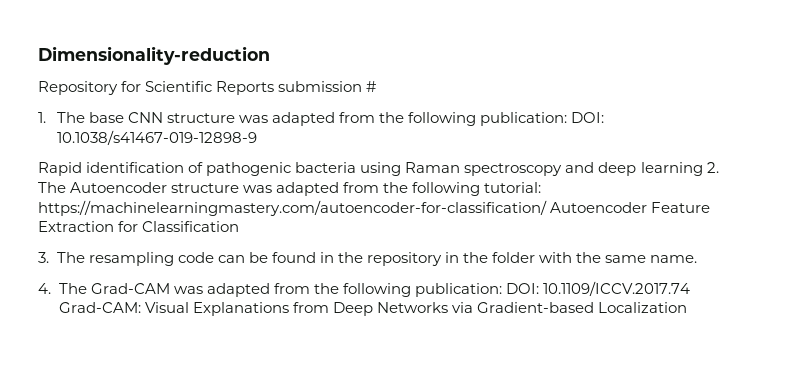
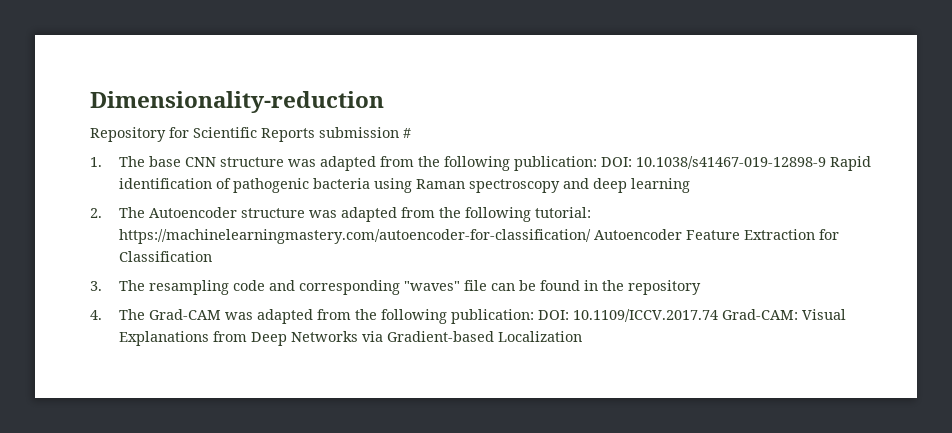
- 1. The base CNN structure was adapted from the following publication: DOI: 10.1038/s41467-019-12898-9
- Rapid identification of pathogenic bacteria using Raman spectroscopy and deep learning 2. The Autoencoder structure was adapted from the following tutorial: https://machinelearningmastery.com/autoencoder-for-classification/ Autoencoder Feature Extraction for Classification
+ 1. The base CNN structure was adapted from the following publication: DOI: 10.1038/s41467-019-12898-9 Rapid identification of pathogenic bacteria using Raman spectroscopy and deep learning
+ 2. The Autoencoder structure was adapted from the following tutorial: https://machinelearningmastery.com/autoencoder-for-classification/ Autoencoder Feature Extraction for Classification
- 3. The resampling code can be found in the repository in the folder with the same name.
+ 3. The resampling code and corresponding "waves" file can be found in the repository

